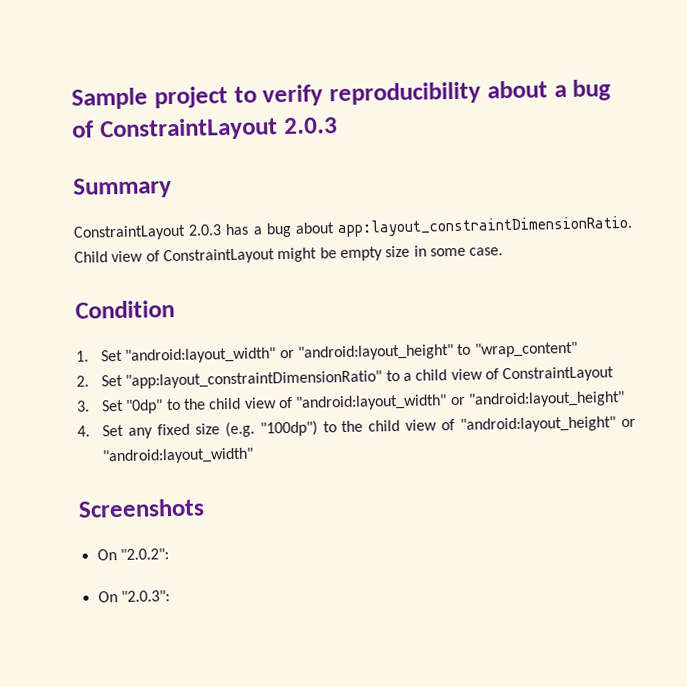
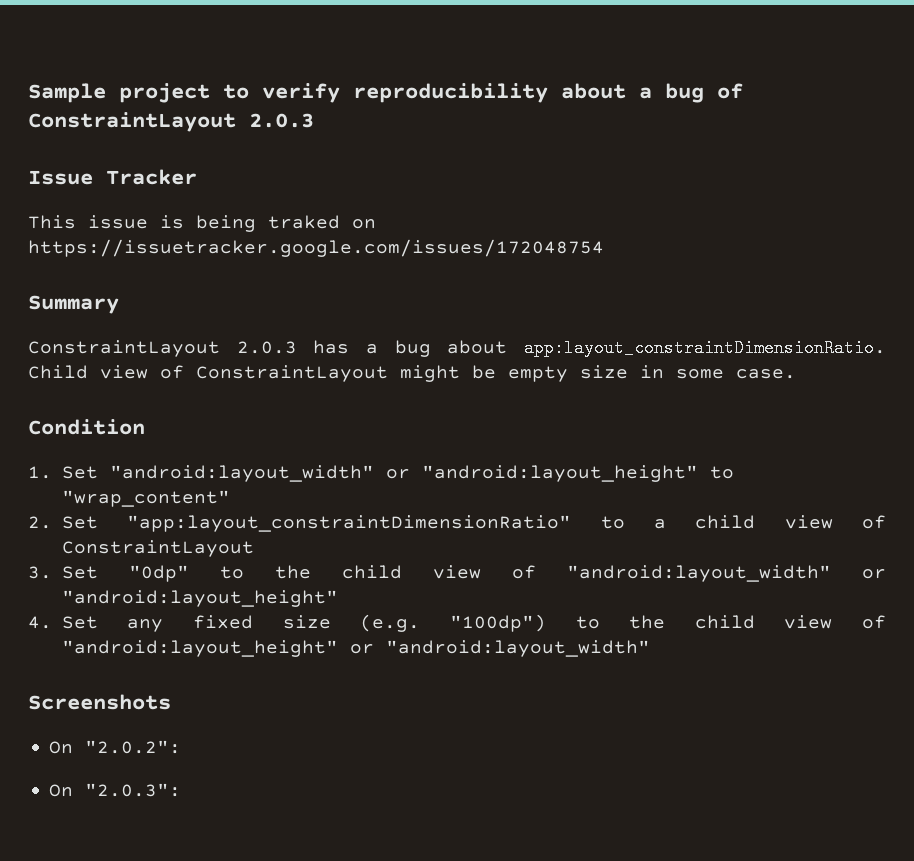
+ Issue Tracker
+ This issue is being traked on https://issuetracker.google.com/issues/172048754

